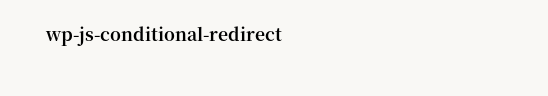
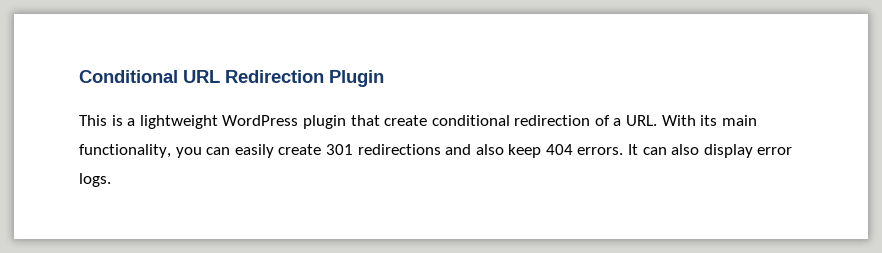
- wp-js-conditional-redirect
+ Conditional URL Redirection Plugin
+ This is a lightweight WordPress plugin that create conditional redirection of a URL. With its main functionality, you can easily create 301 redirections and also keep 404 errors. It can also display error logs.

